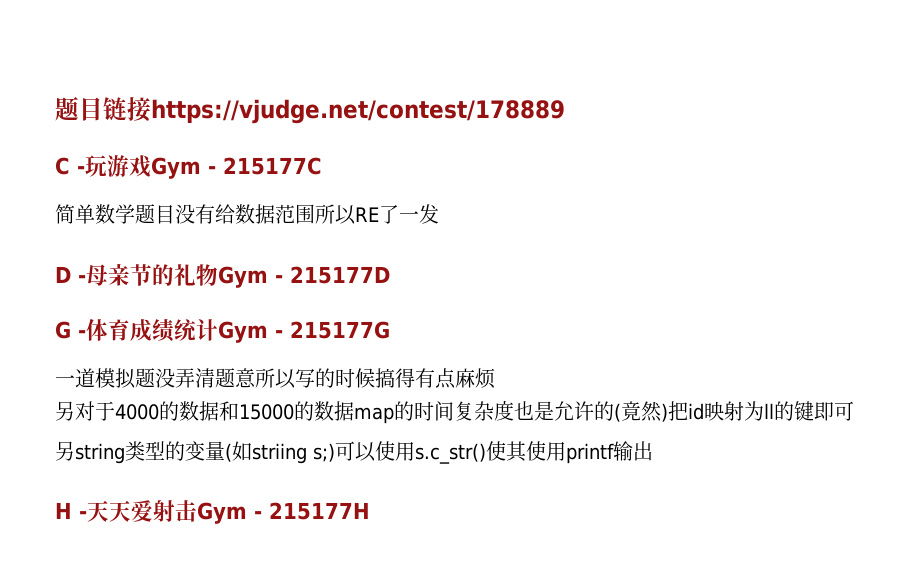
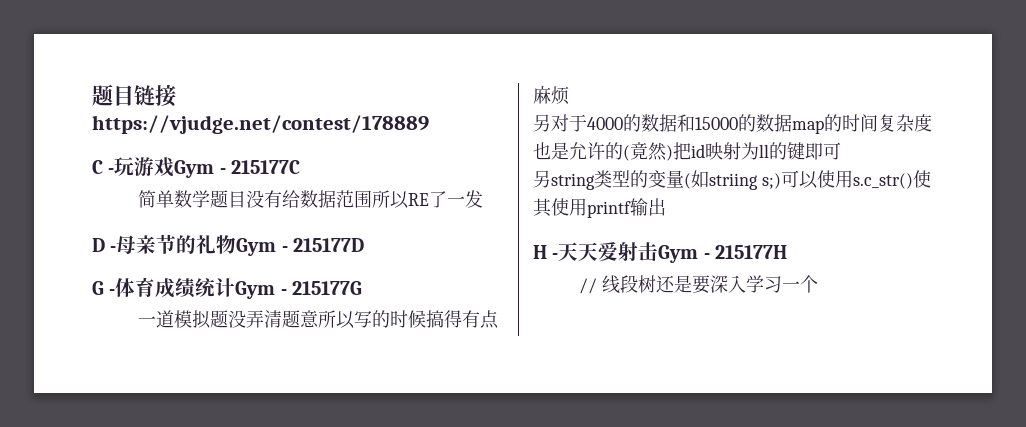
+ // 线段树还是要深入学习一个

